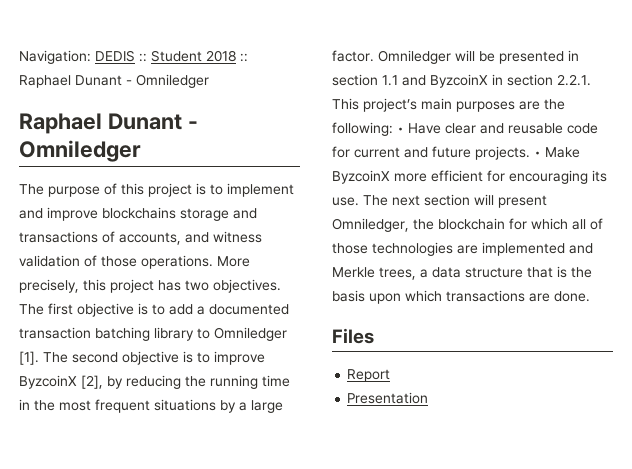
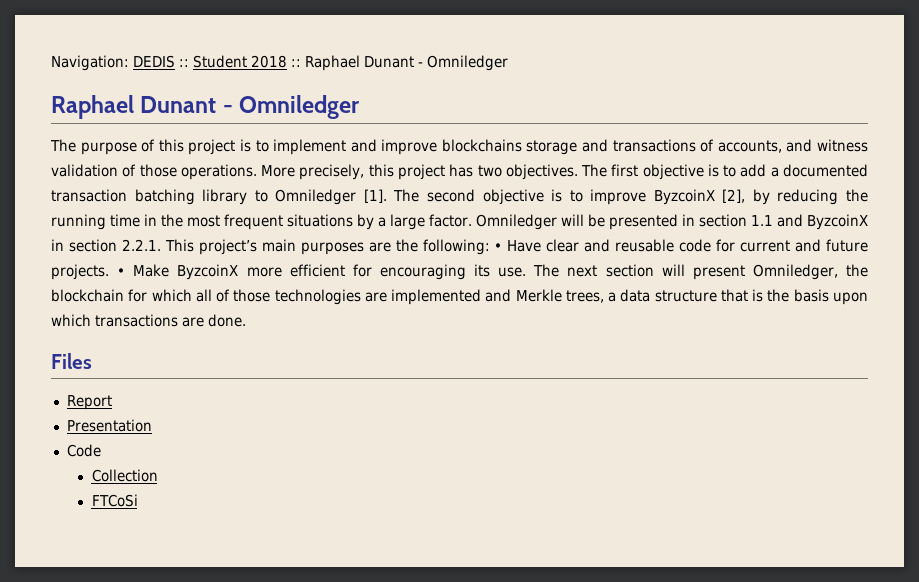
+ Code
+ Collection
+ FTCoSi

